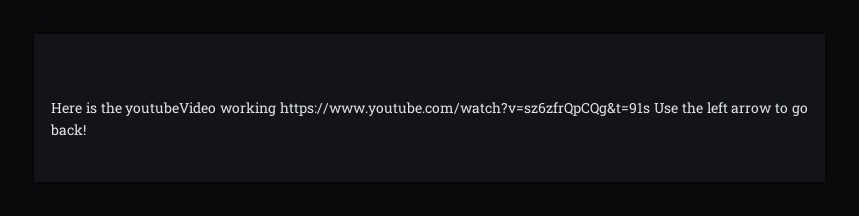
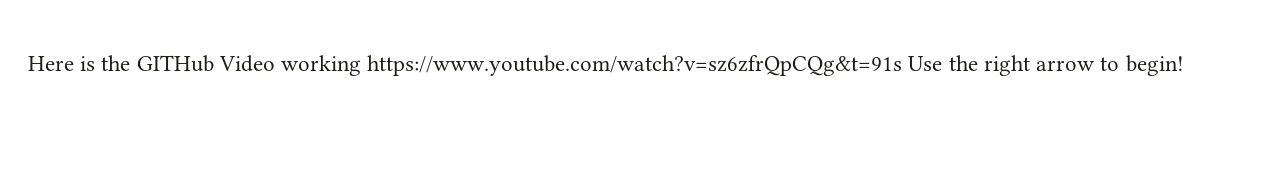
- Here is the youtubeVideo working https://www.youtube.com/watch?v=sz6zfrQpCQg&t=91s Use the left arrow to go back!
+ Here is the GITHub Video working https://www.youtube.com/watch?v=sz6zfrQpCQg&t=91s Use the right arrow to begin!

